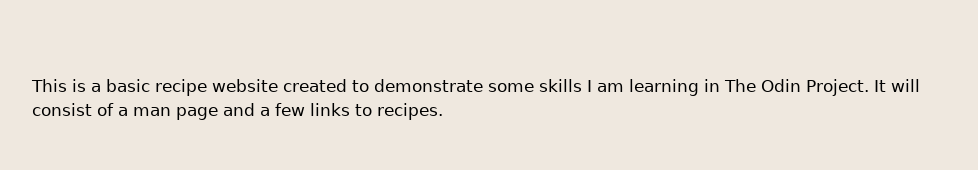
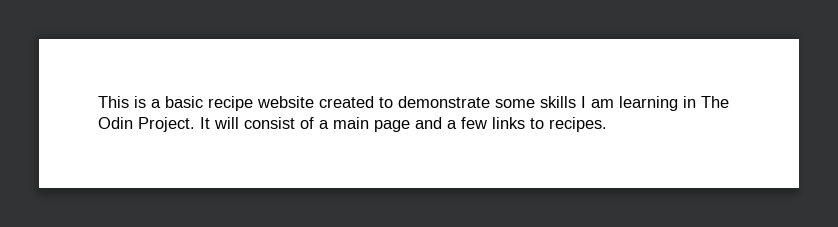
- It will consist of a man page and a few links to recipes.
+ It will consist of a main page and a few links to recipes.

